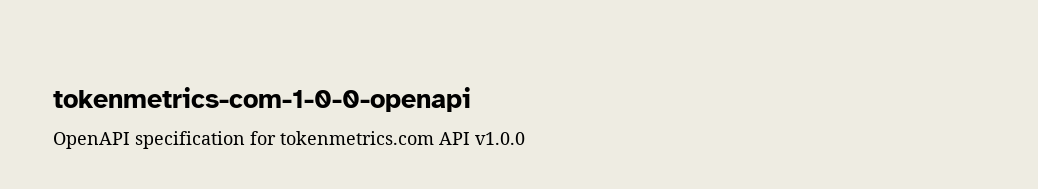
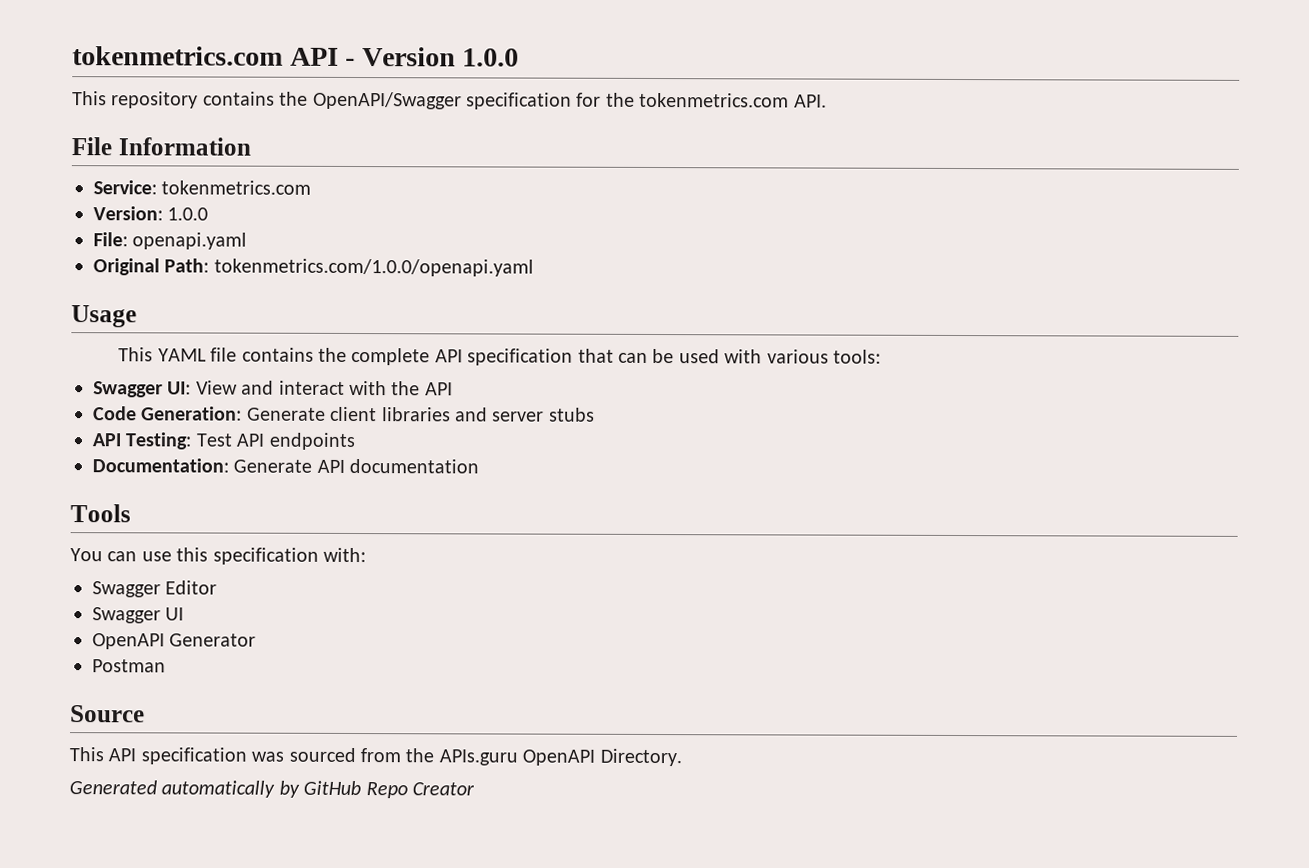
- tokenmetrics-com-1-0-0-openapi
- OpenAPI specification for tokenmetrics.com API v1.0.0
+ tokenmetrics.com API - Version 1.0.0
+ This repository contains the OpenAPI/Swagger specification for the tokenmetrics.com API.
+ File Information
+ Service: tokenmetrics.com
+ Version: 1.0.0
+ File: openapi.yaml
+ Original Path: tokenmetrics.com/1.0.0/openapi.yaml
+ Usage
+ This YAML file contains the complete API specification that can be used with various tools:
+ Swagger UI: View and interact with the API
+ Code Generation: Generate client libraries and server stubs
+ API Testing: Test API endpoints
+ Documentation: Generate API documentation
+ Tools
+ You can use this specification with:
+ Swagger Editor
+ Swagger UI
+ OpenAPI Generator
+ Postman
+ Source
+ This API specification was sourced from the APIs.guru OpenAPI Directory.
+ Generated automatically by GitHub Repo Creator

